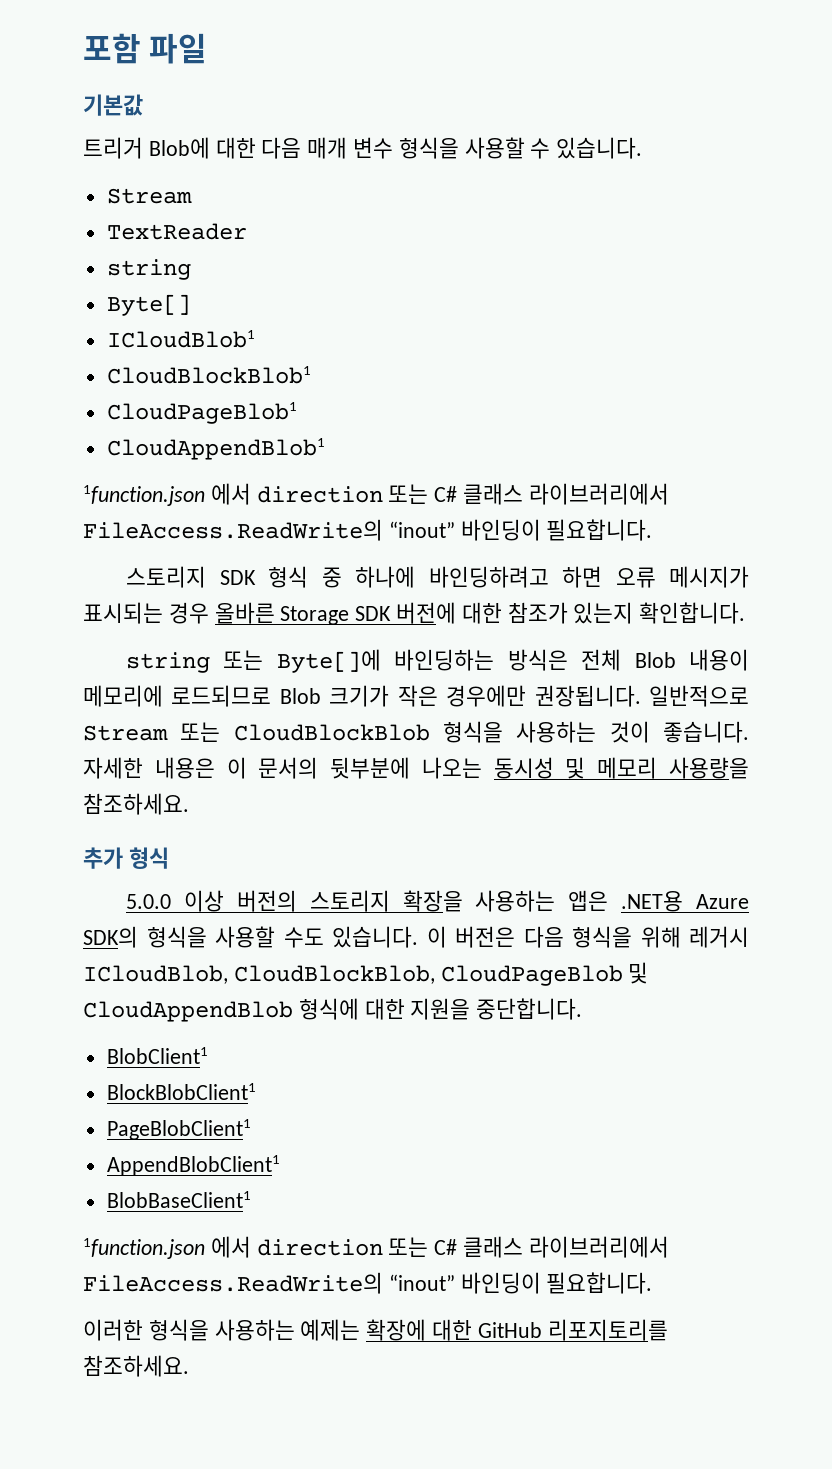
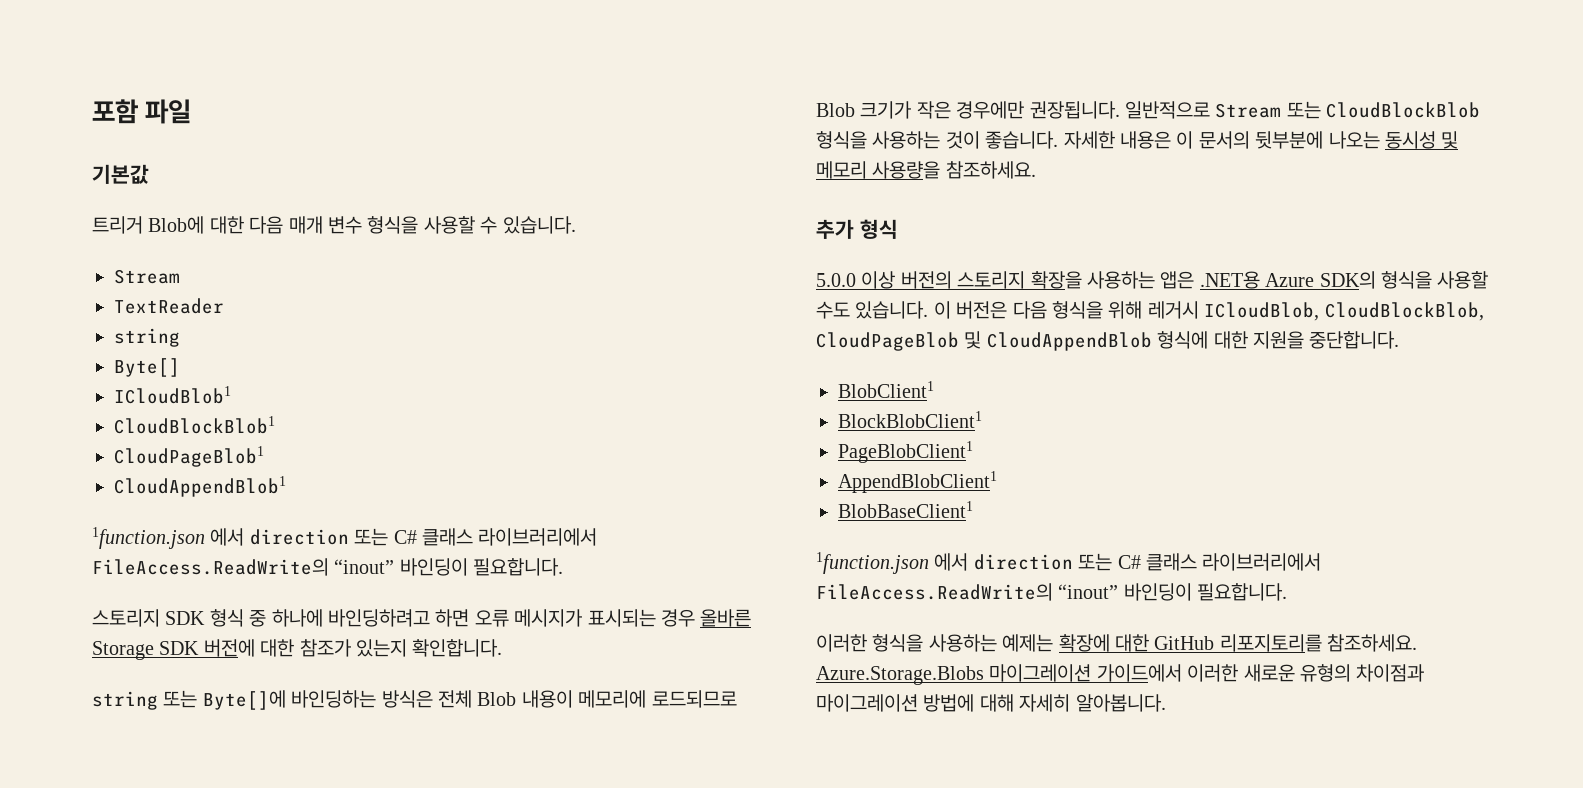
+ Azure.Storage.Blobs 마이그레이션 가이드에서 이러한 새로운 유형의 차이점과 마이그레이션 방법에 대해 자세히 알아봅니다.

